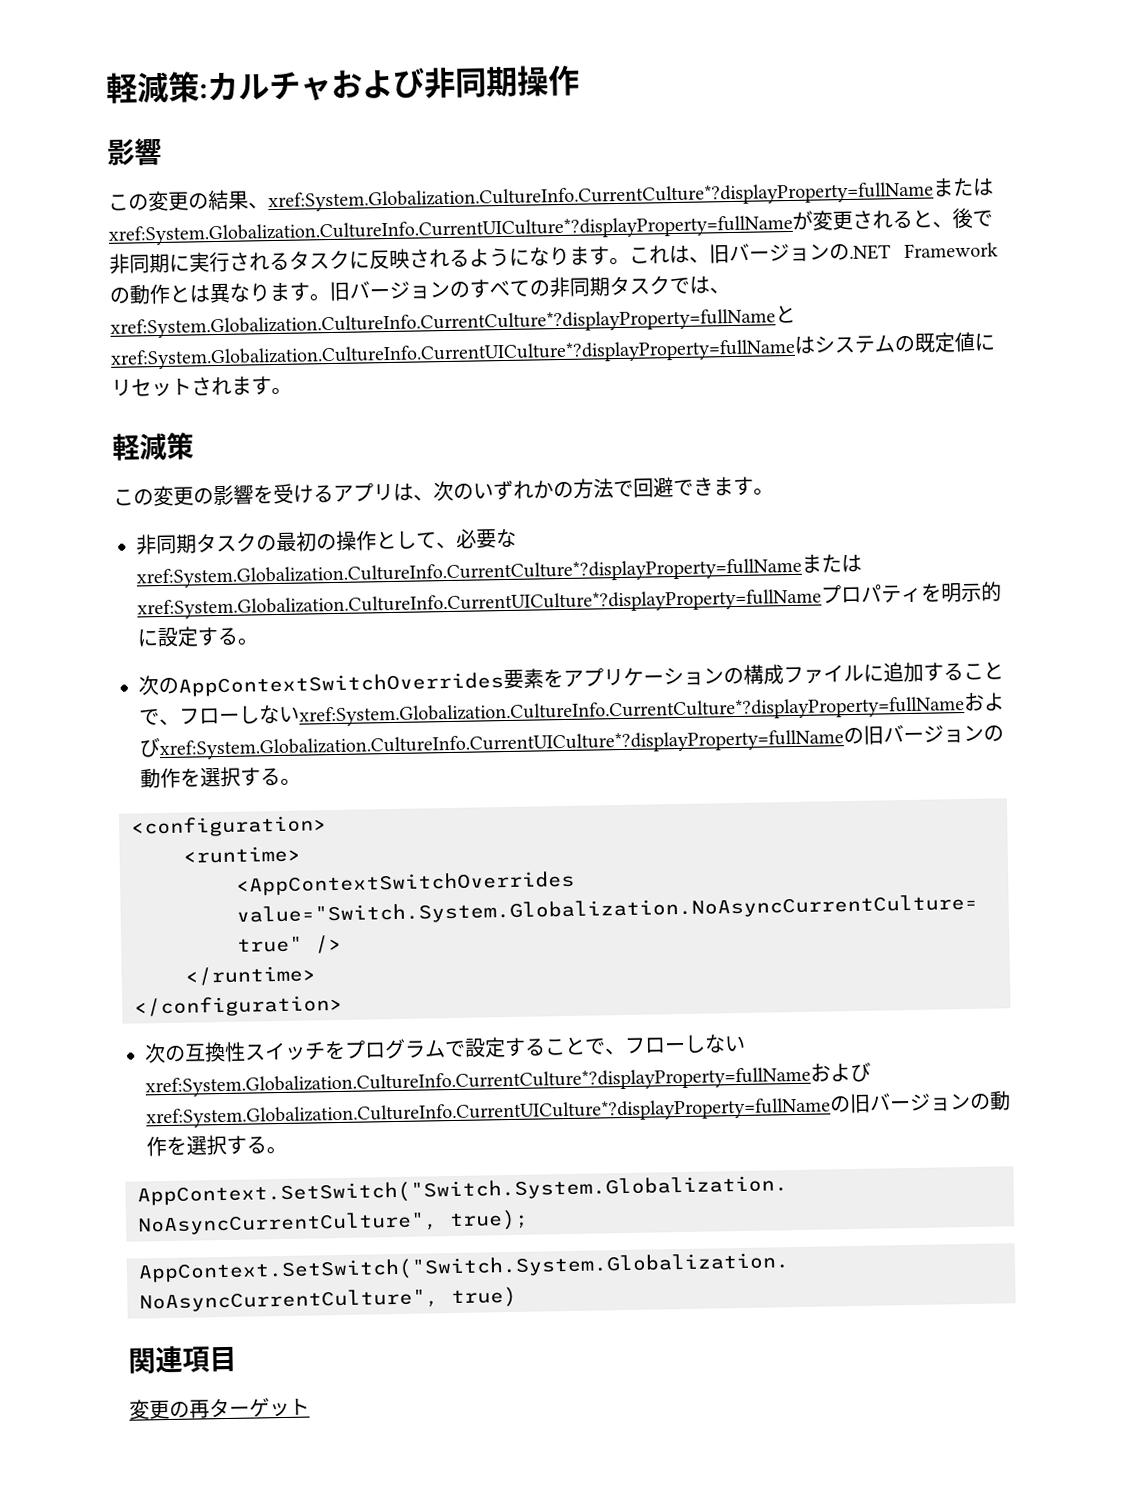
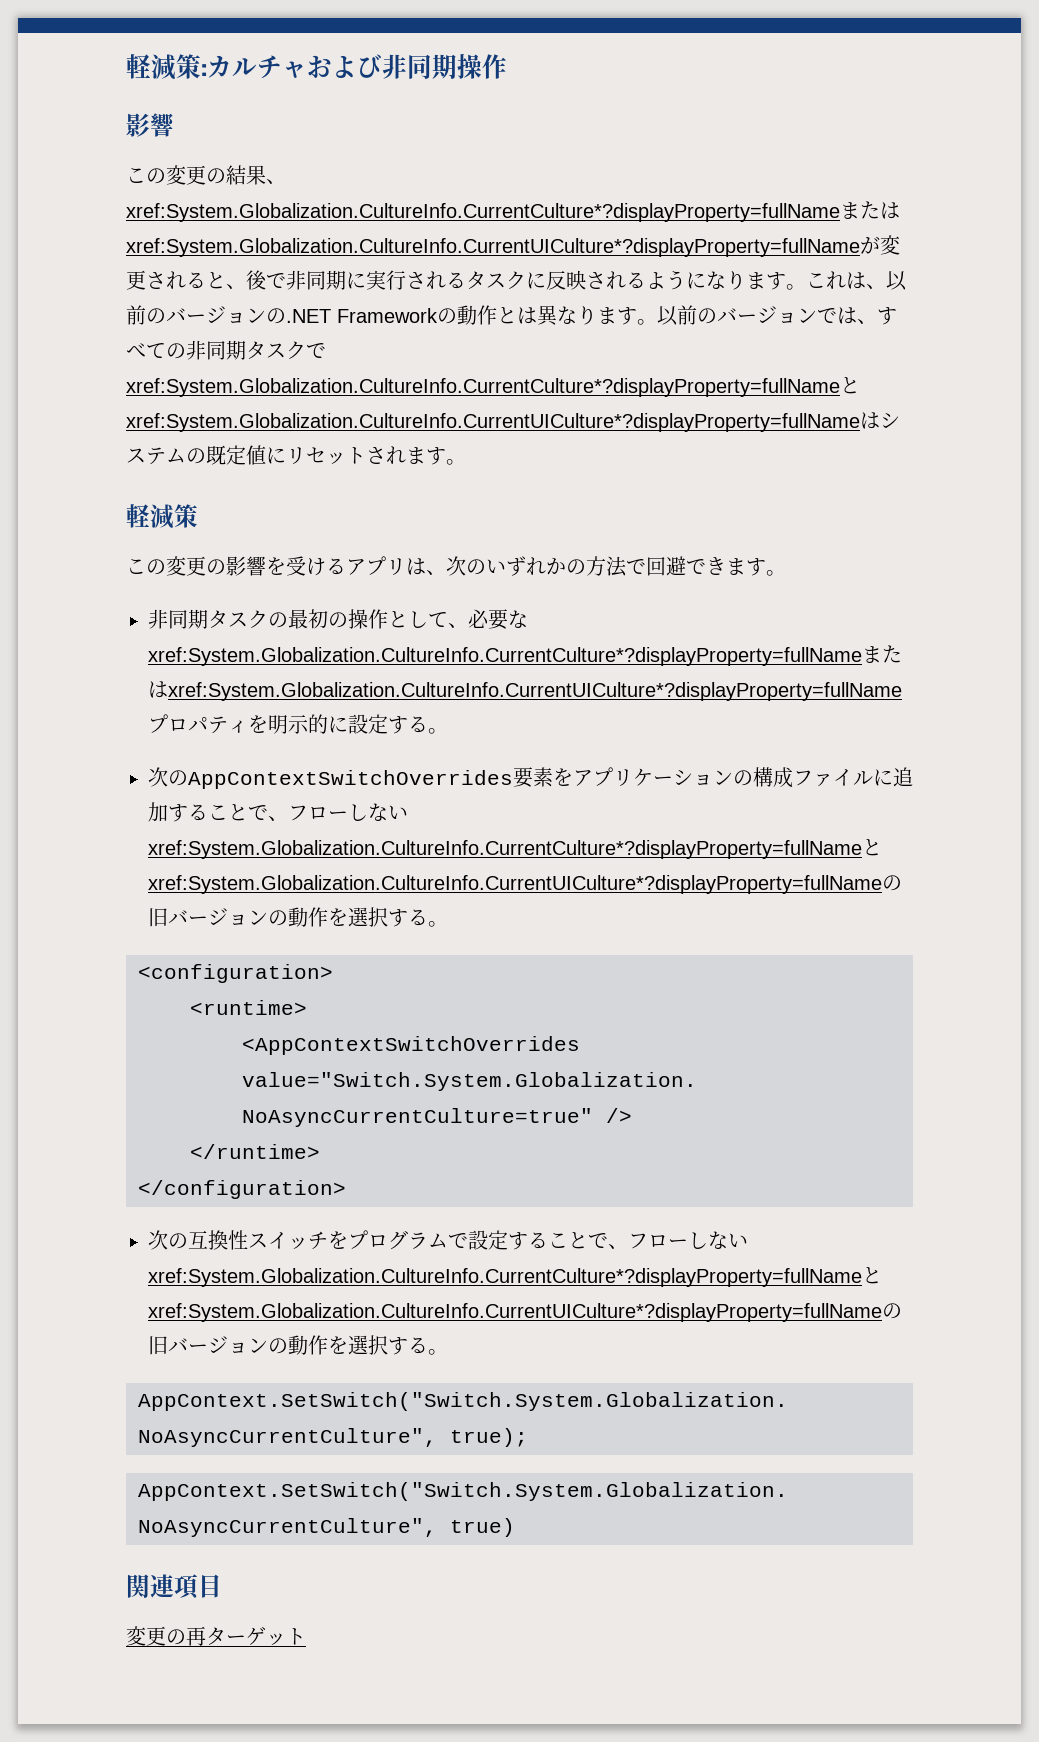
- これは、旧バージョンの.NET Frameworkの動作とは異なります。
+ これは、以前のバージョンの.NET Frameworkの動作とは異なります。
- 旧バージョンのすべての非同期タスクでは、xref:System.Globalization.CultureInfo.CurrentCulture*?displayProperty=fullNameとxref:System.Globalization.CultureInfo.CurrentUICulture*?displayProperty=fullNameはシステムの既定値にリセットされます。
+ 以前のバージョンでは、すべての非同期タスクでxref:System.Globalization.CultureInfo.CurrentCulture*?displayProperty=fullNameとxref:System.Globalization.CultureInfo.CurrentUICulture*?displayProperty=fullNameはシステムの既定値にリセットされます。
- 次のAppContextSwitchOverrides要素をアプリケーションの構成ファイルに追加することで、フローしないxref:System.Globalization.CultureInfo.CurrentCulture*?displayProperty=fullNameおよびxref:System.Globalization.CultureInfo.CurrentUICulture*?displayProperty=fullNameの旧バージョンの動作を選択する。
+ 次のAppContextSwitchOverrides要素をアプリケーションの構成ファイルに追加することで、フローしないxref:System.Globalization.CultureInfo.CurrentCulture*?displayProperty=fullNameとxref:System.Globalization.CultureInfo.CurrentUICulture*?displayProperty=fullNameの旧バージョンの動作を選択する。
- 次の互換性スイッチをプログラムで設定することで、フローしないxref:System.Globalization.CultureInfo.CurrentCulture*?displayProperty=fullNameおよびxref:System.Globalization.CultureInfo.CurrentUICulture*?displayProperty=fullNameの旧バージョンの動作を選択する。
+ 次の互換性スイッチをプログラムで設定することで、フローしないxref:System.Globalization.CultureInfo.CurrentCulture*?displayProperty=fullNameとxref:System.Globalization.CultureInfo.CurrentUICulture*?displayProperty=fullNameの旧バージョンの動作を選択する。

